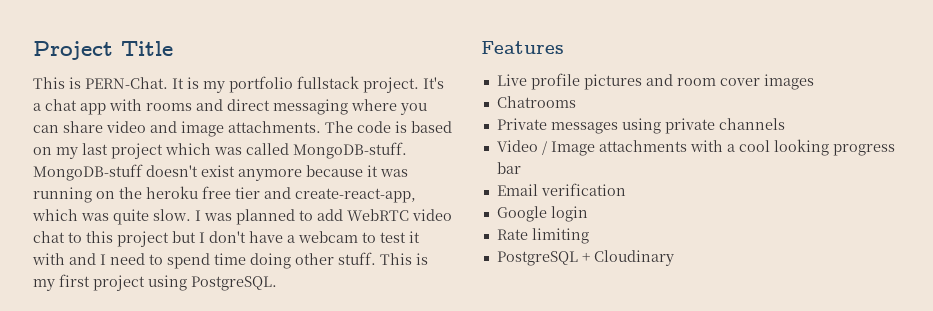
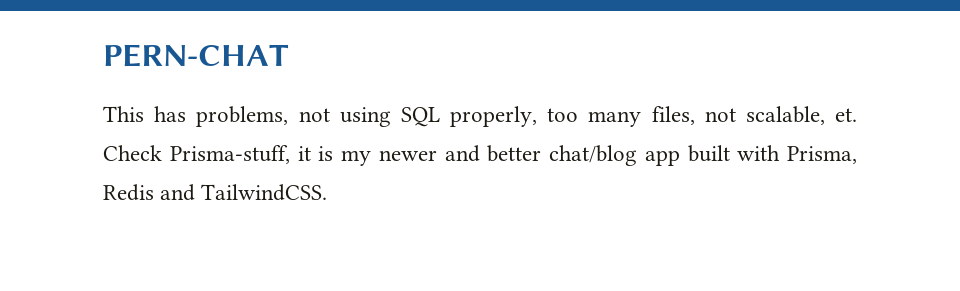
- Project Title
- This is PERN-Chat. It is my portfolio fullstack project. It's a chat app with rooms and direct messaging where you can share video and image attachments. The code is based on my last project which was called MongoDB-stuff. MongoDB-stuff doesn't exist anymore because it was running on the heroku free tier and create-react-app, which was quite slow. I was planned to add WebRTC video chat to this project but I don't have a webcam to test it with and I need to spend time doing other stuff. This is my first project using PostgreSQL.
- Features
- Live profile pictures and room cover images
- Chatrooms
- Private messages using private channels
- Video / Image attachments with a cool looking progress bar
- Email verification
- Google login
- Rate limiting
- PostgreSQL + Cloudinary
+ PERN-CHAT
+ This has problems, not using SQL properly, too many files, not scalable, et. Check Prisma-stuff, it is my newer and better chat/blog app built with Prisma, Redis and TailwindCSS.

